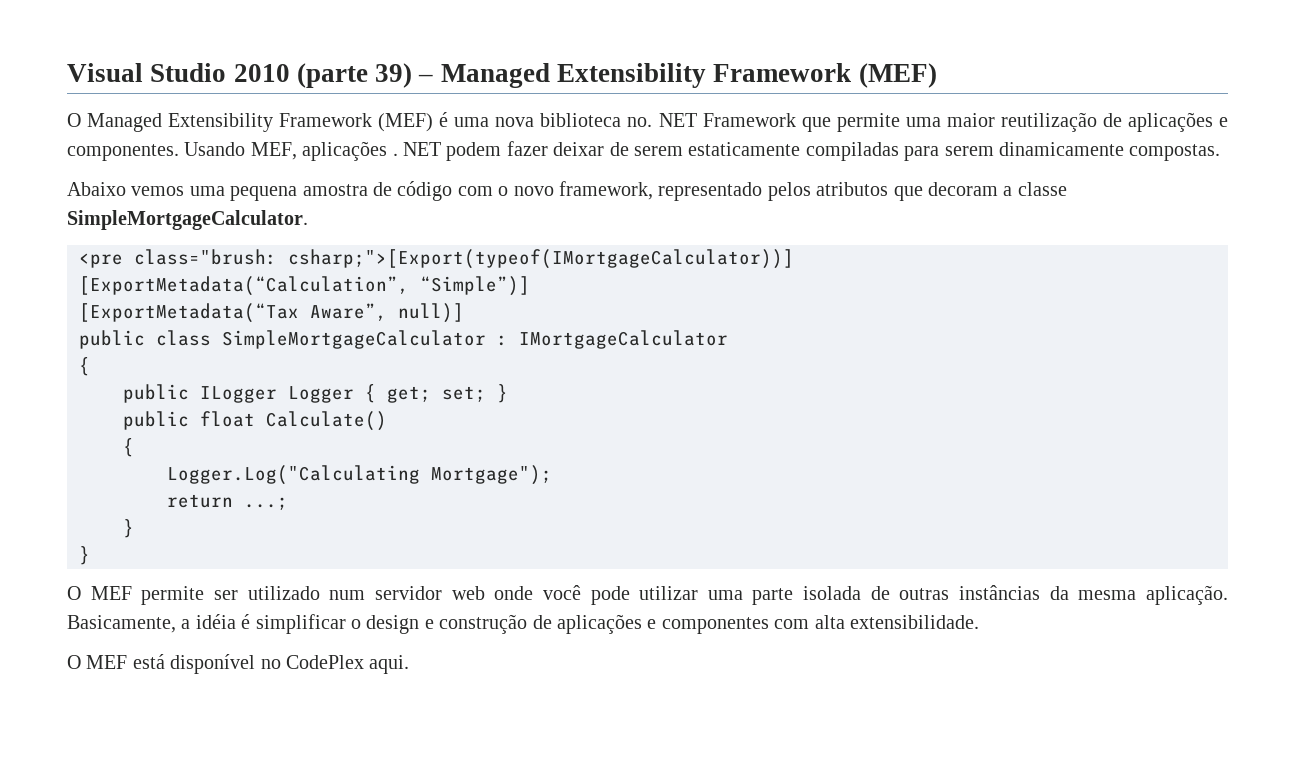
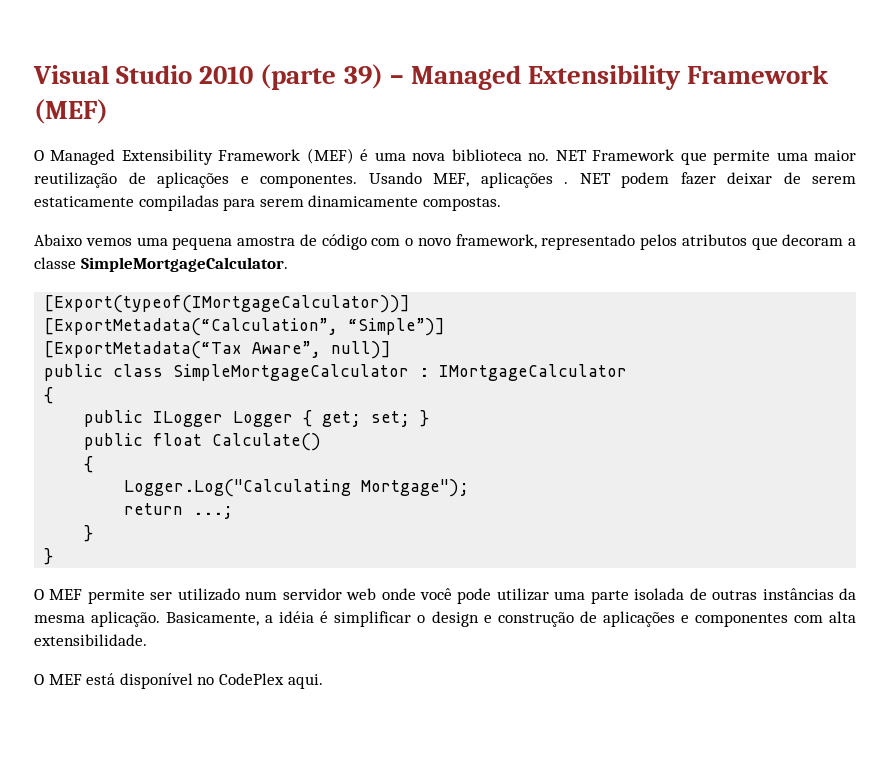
- <pre class="brush: csharp;">[Export(typeof(IMortgageCalculator))]
+ [Export(typeof(IMortgageCalculator))]

